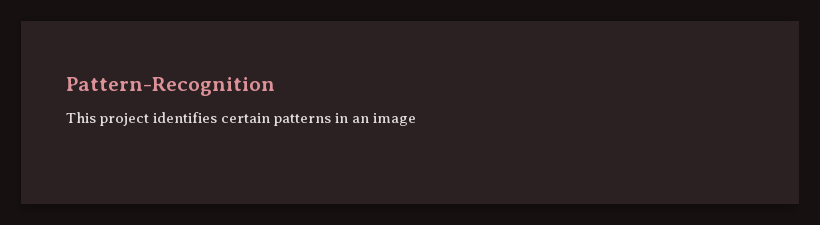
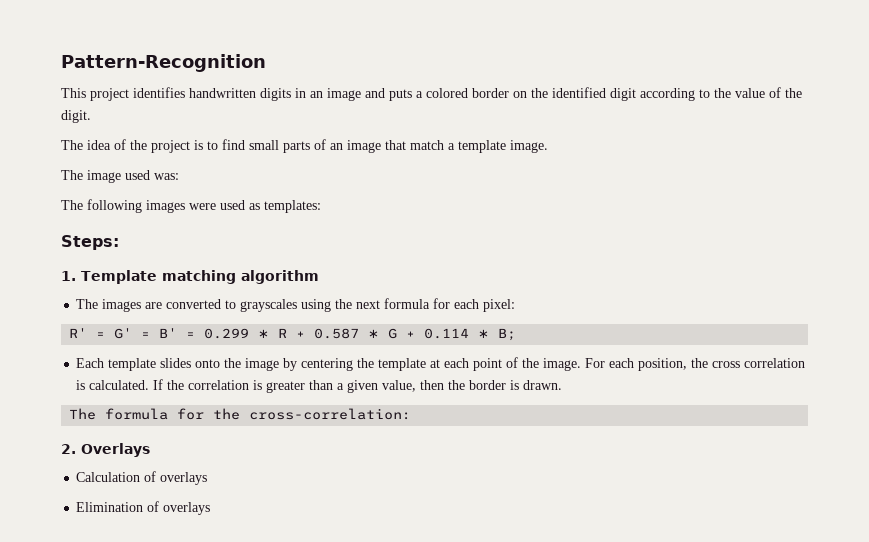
- This project identifies certain patterns in an image
+ This project identifies handwritten digits in an image and puts a colored border on the identified digit according to the value of the digit.
+ The idea of the project is to find small parts of an image that match a template image.
+ The image used was:
+ The following images were used as templates:
+ Steps:
+ 1. Template matching algorithm
+ The images are converted to grayscales using the next formula for each pixel:
+ R' = G' = B' = 0.299 ∗ R + 0.587 ∗ G + 0.114 ∗ B;
+ Each template slides onto the image by centering the template at each point of the image. For each position, the cross correlation is calculated. If the correlation is greater than a given value, then the border is drawn.
+ The formula for the cross-correlation:
+ 2. Overlays
+ Calculation of overlays
+ Elimination of overlays

